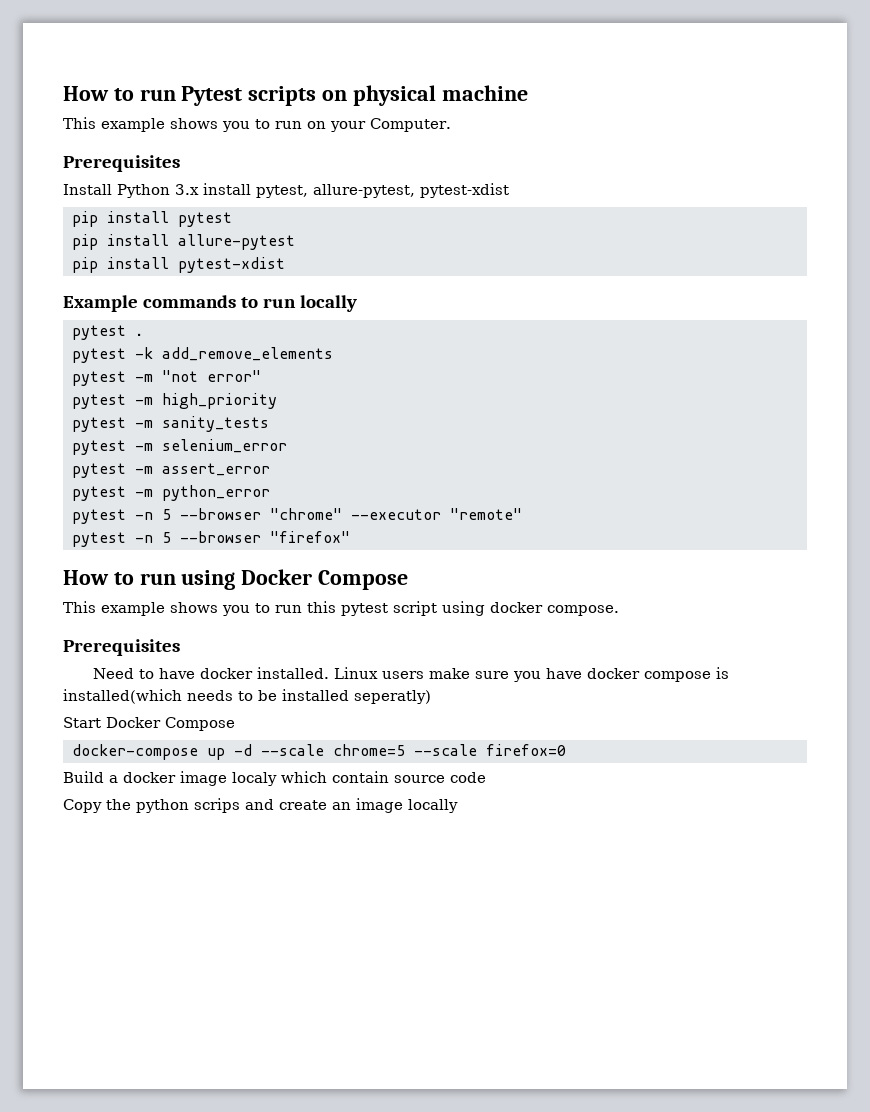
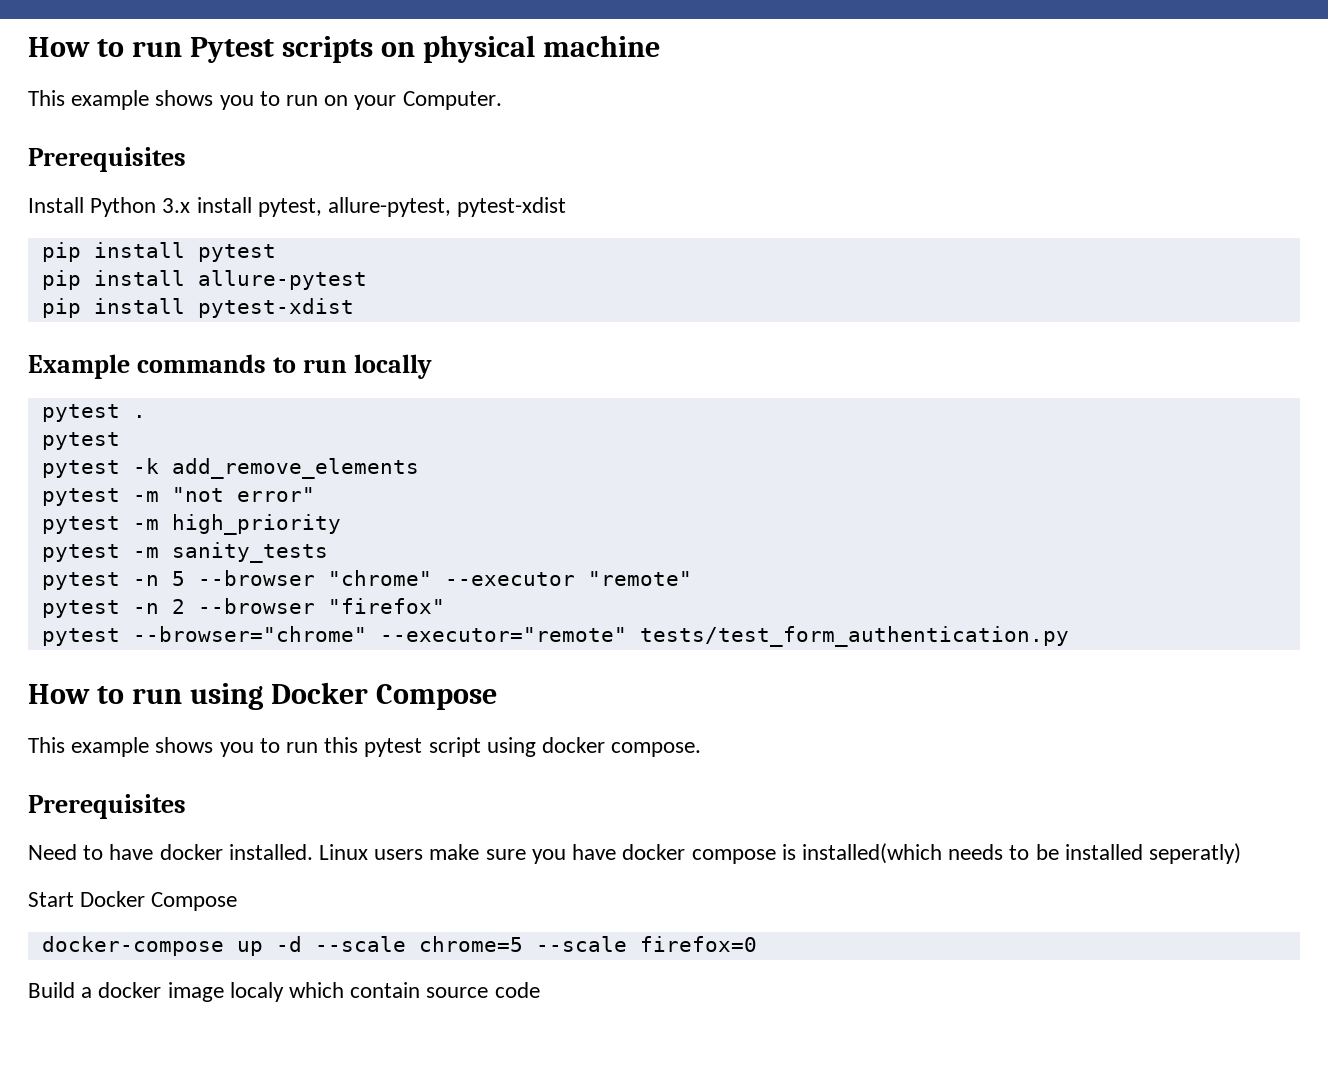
  pytest .
+ pytest
- pytest -m selenium_error
- pytest -m assert_error
- pytest -m python_error
- pytest -n 5 --browser "firefox"
+ pytest -n 2 --browser "firefox"
+ pytest --browser="chrome" --executor="remote" tests/test_form_authentication.py
- Copy the python scrips and create an image locally

